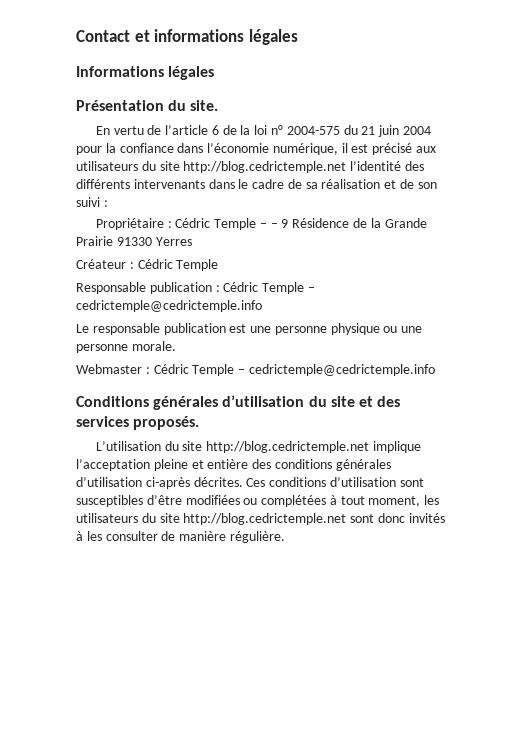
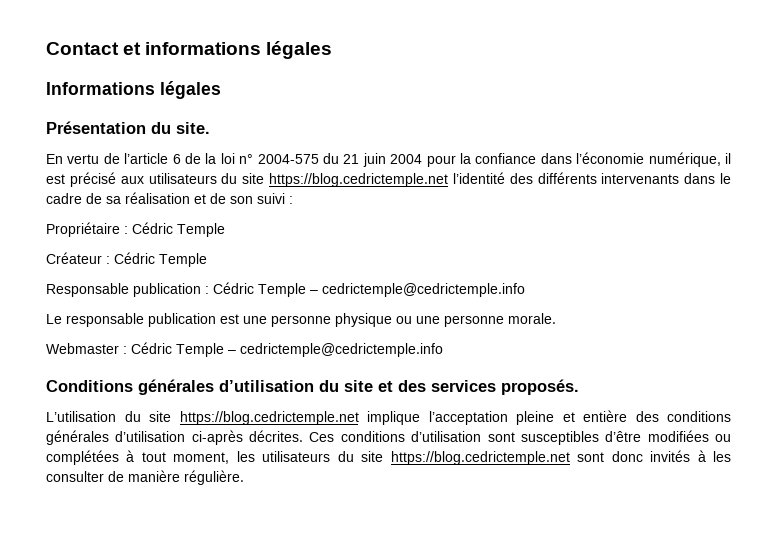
- En vertu de l’article 6 de la loi n° 2004-575 du 21 juin 2004 pour la confiance dans l’économie numérique, il est précisé aux utilisateurs du site http://blog.cedrictemple.net l’identité des différents intervenants dans le cadre de sa réalisation et de son suivi :
+ En vertu de l’article 6 de la loi n° 2004-575 du 21 juin 2004 pour la confiance dans l’économie numérique, il est précisé aux utilisateurs du site https://blog.cedrictemple.net l’identité des différents intervenants dans le cadre de sa réalisation et de son suivi :
- Propriétaire : Cédric Temple – – 9 Résidence de la Grande Prairie 91330 Yerres
+ Propriétaire : Cédric Temple
- L’utilisation du site http://blog.cedrictemple.net implique l’acceptation pleine et entière des conditions générales d’utilisation ci-après décrites.
+ L’utilisation du site https://blog.cedrictemple.net implique l’acceptation pleine et entière des conditions générales d’utilisation ci-après décrites.
- Ces conditions d’utilisation sont susceptibles d’être modifiées ou complétées à tout moment, les utilisateurs du site http://blog.cedrictemple.net sont donc invités à les consulter de manière régulière.
+ Ces conditions d’utilisation sont susceptibles d’être modifiées ou complétées à tout moment, les utilisateurs du site https://blog.cedrictemple.net sont donc invités à les consulter de manière régulière.

